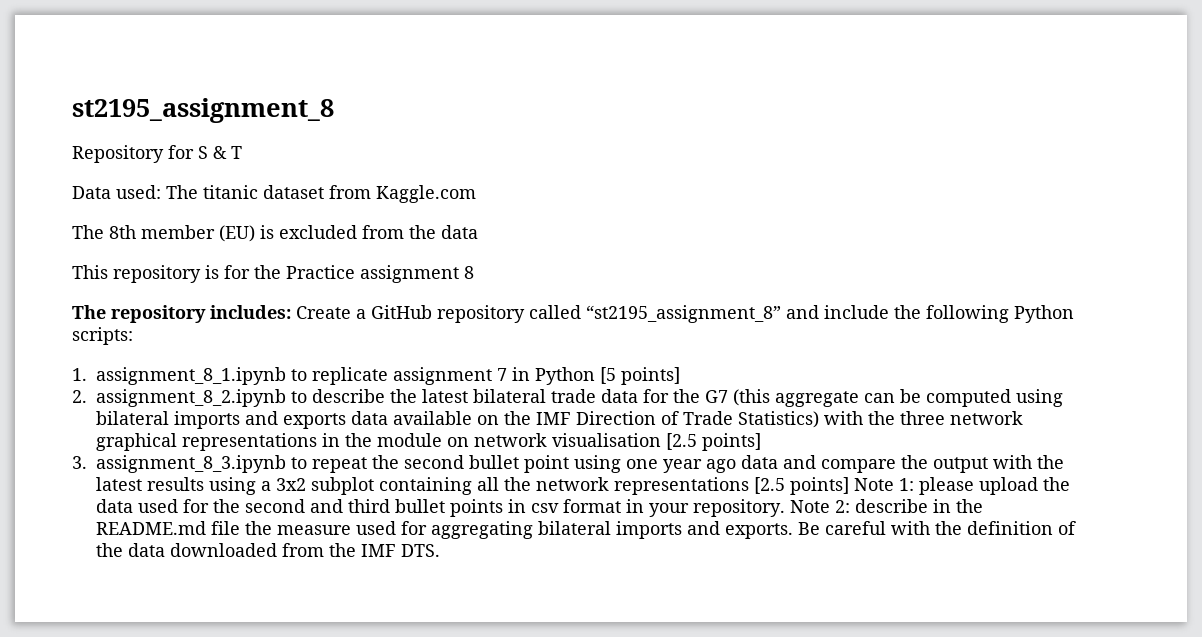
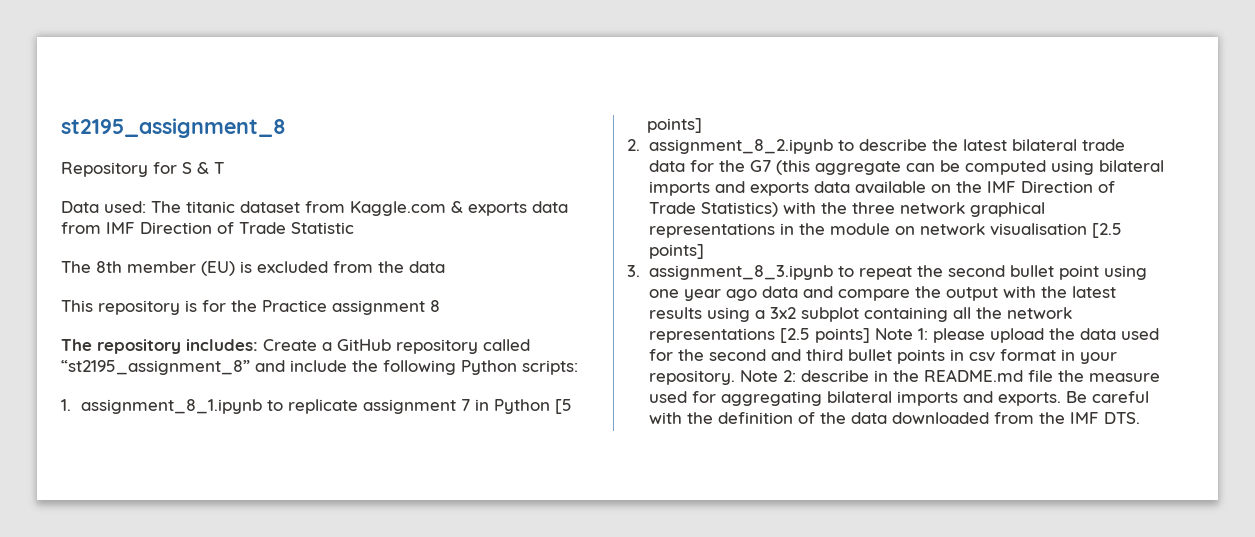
- Data used: The titanic dataset from Kaggle.com
+ Data used: The titanic dataset from Kaggle.com & exports data from IMF Direction of Trade Statistic

